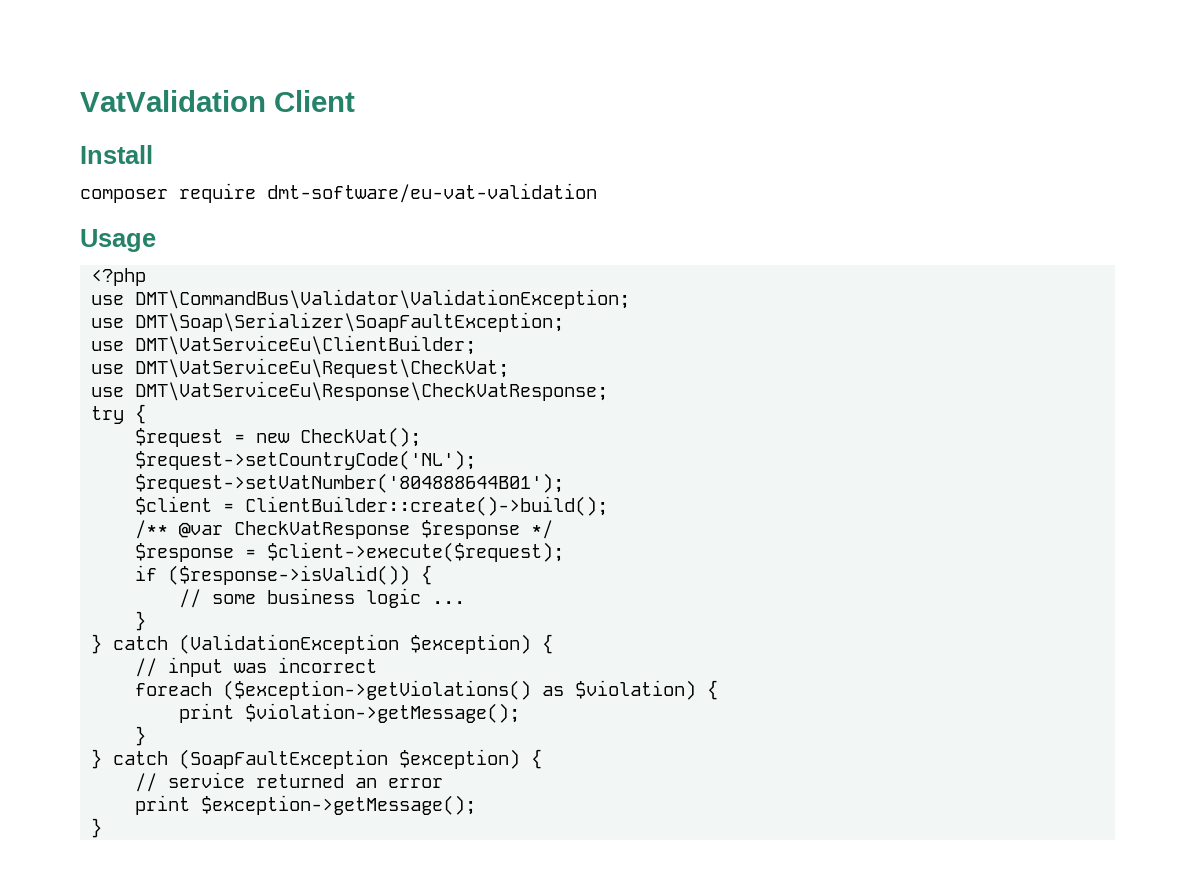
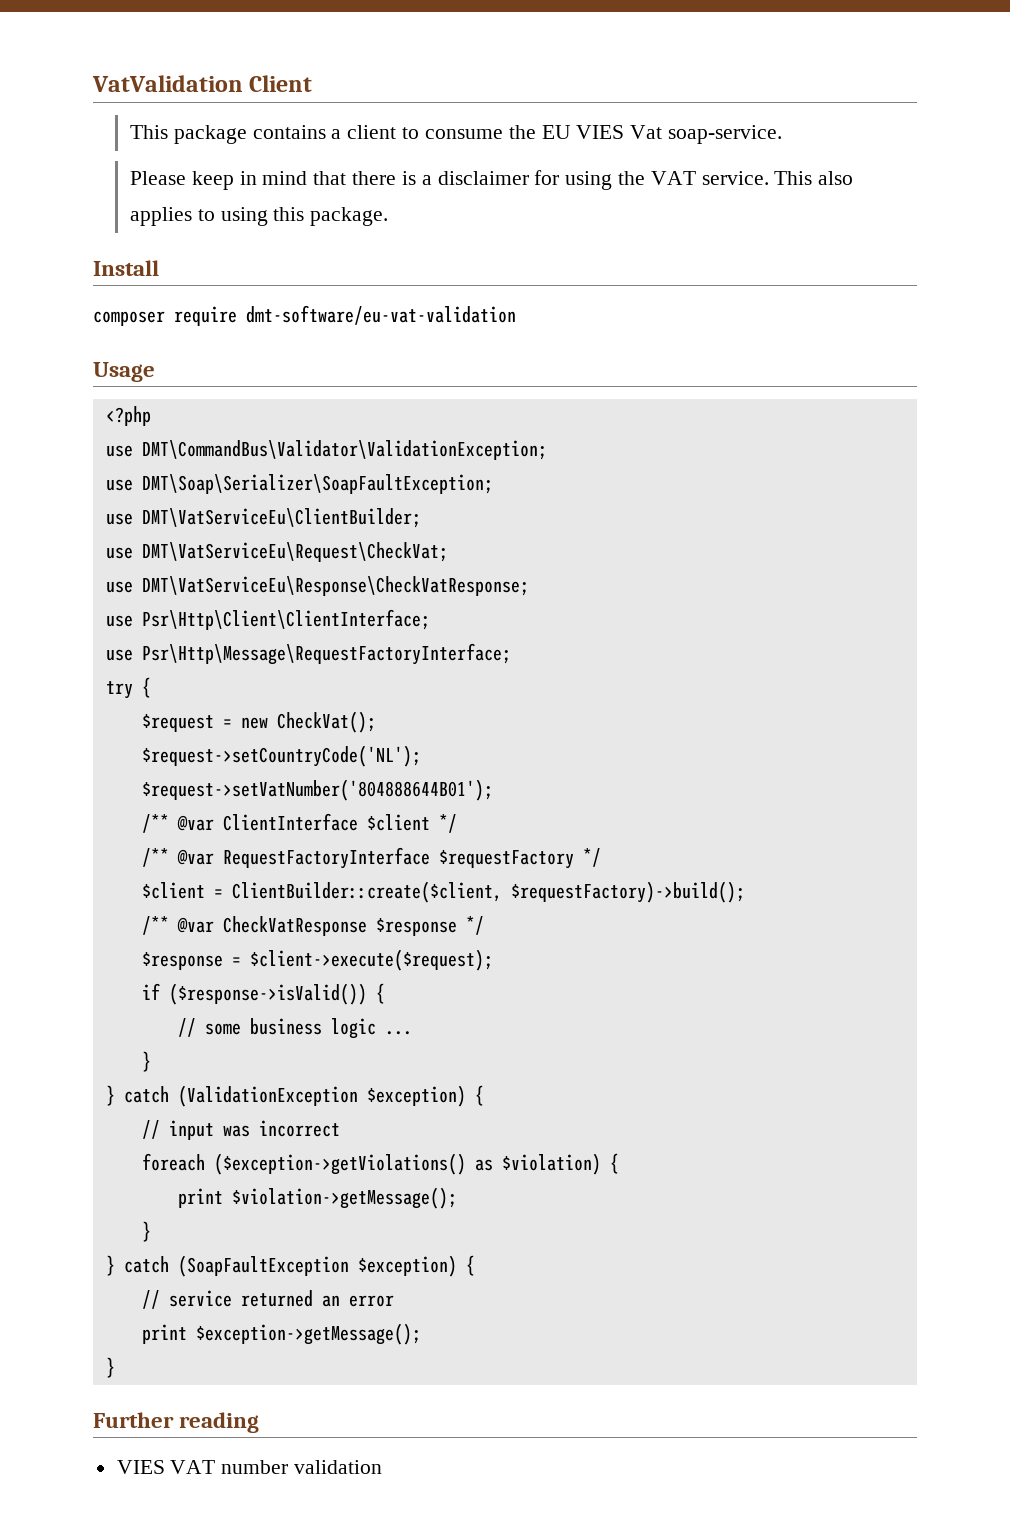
+ This package contains a client to consume the EU VIES Vat soap-service.
+ Please keep in mind that there is a disclaimer for using the VAT service. This also applies to using this package.
+ use Psr\Http\Client\ClientInterface;
+ use Psr\Http\Message\RequestFactoryInterface;
+ /** @var ClientInterface $client */
+ /** @var RequestFactoryInterface $requestFactory */
- $client = ClientBuilder::create()->build();
+ $client = ClientBuilder::create($client, $requestFactory)->build();
+ Further reading
+ VIES VAT number validation

